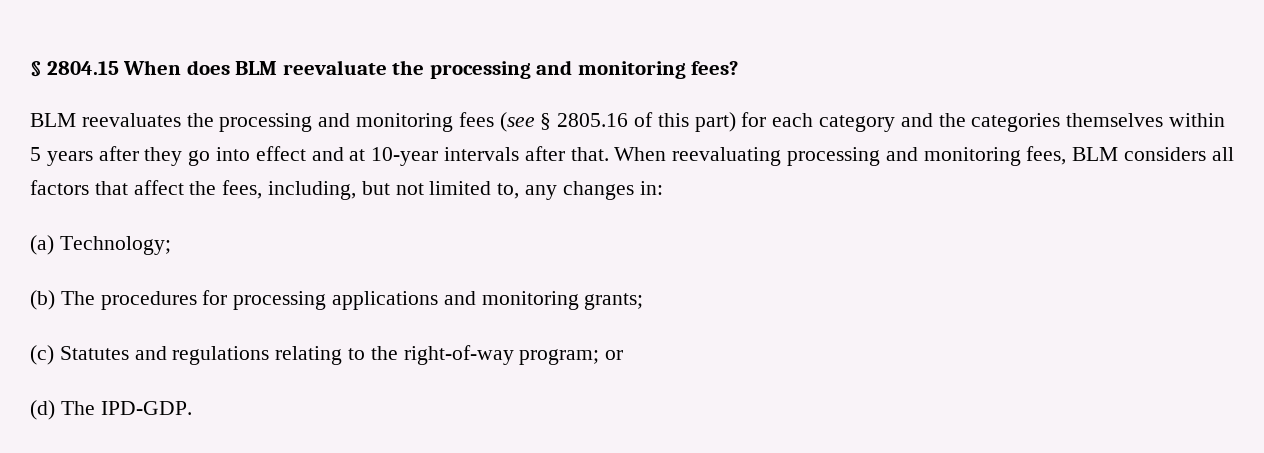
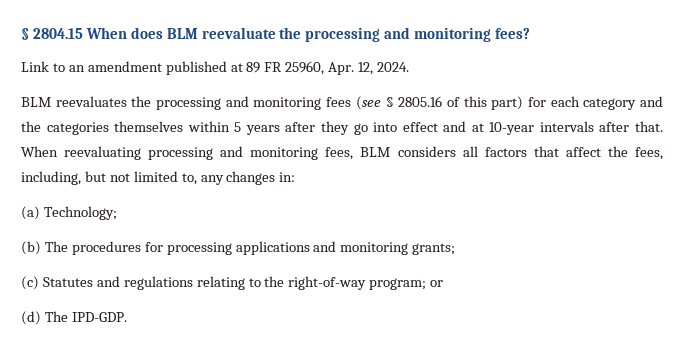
+ Link to an amendment published at 89 FR 25960, Apr. 12, 2024.

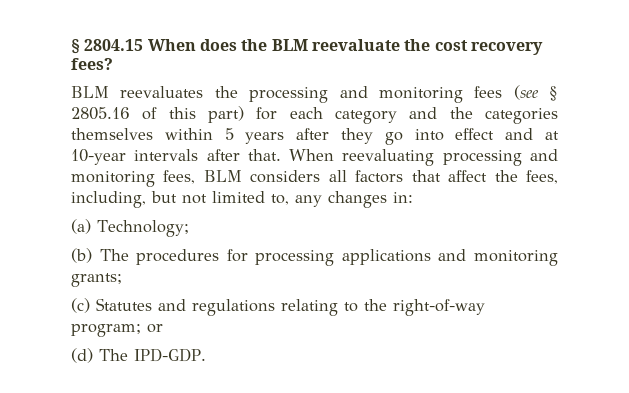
- § 2804.15 When does BLM reevaluate the processing and monitoring fees?
- Link to an amendment published at 89 FR 25960, Apr. 12, 2024.
+ § 2804.15 When does the BLM reevaluate the cost recovery fees?

